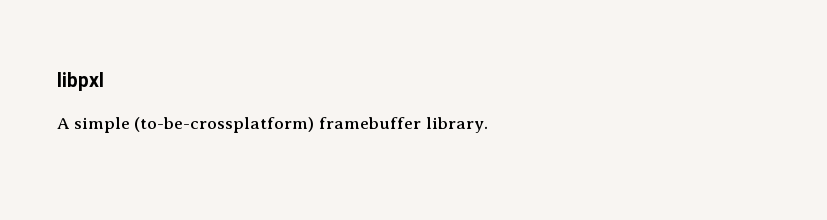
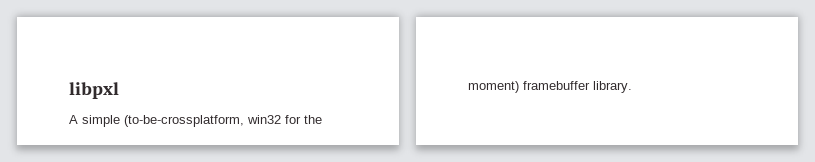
- A simple (to-be-crossplatform) framebuffer library.
+ A simple (to-be-crossplatform, win32 for the moment) framebuffer library.

